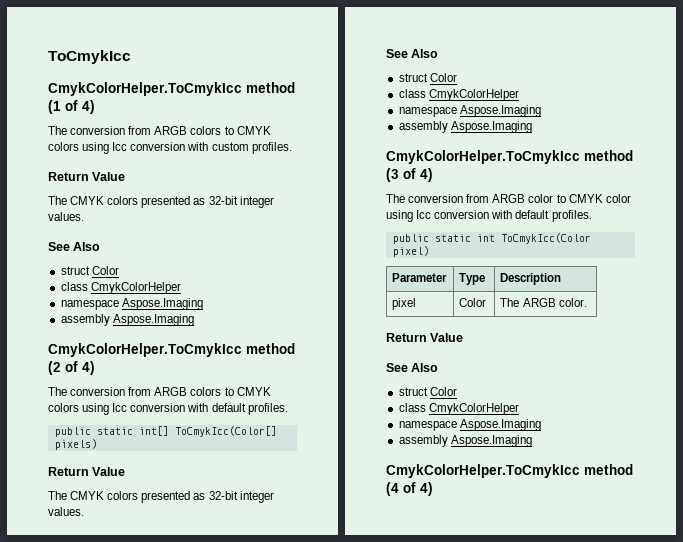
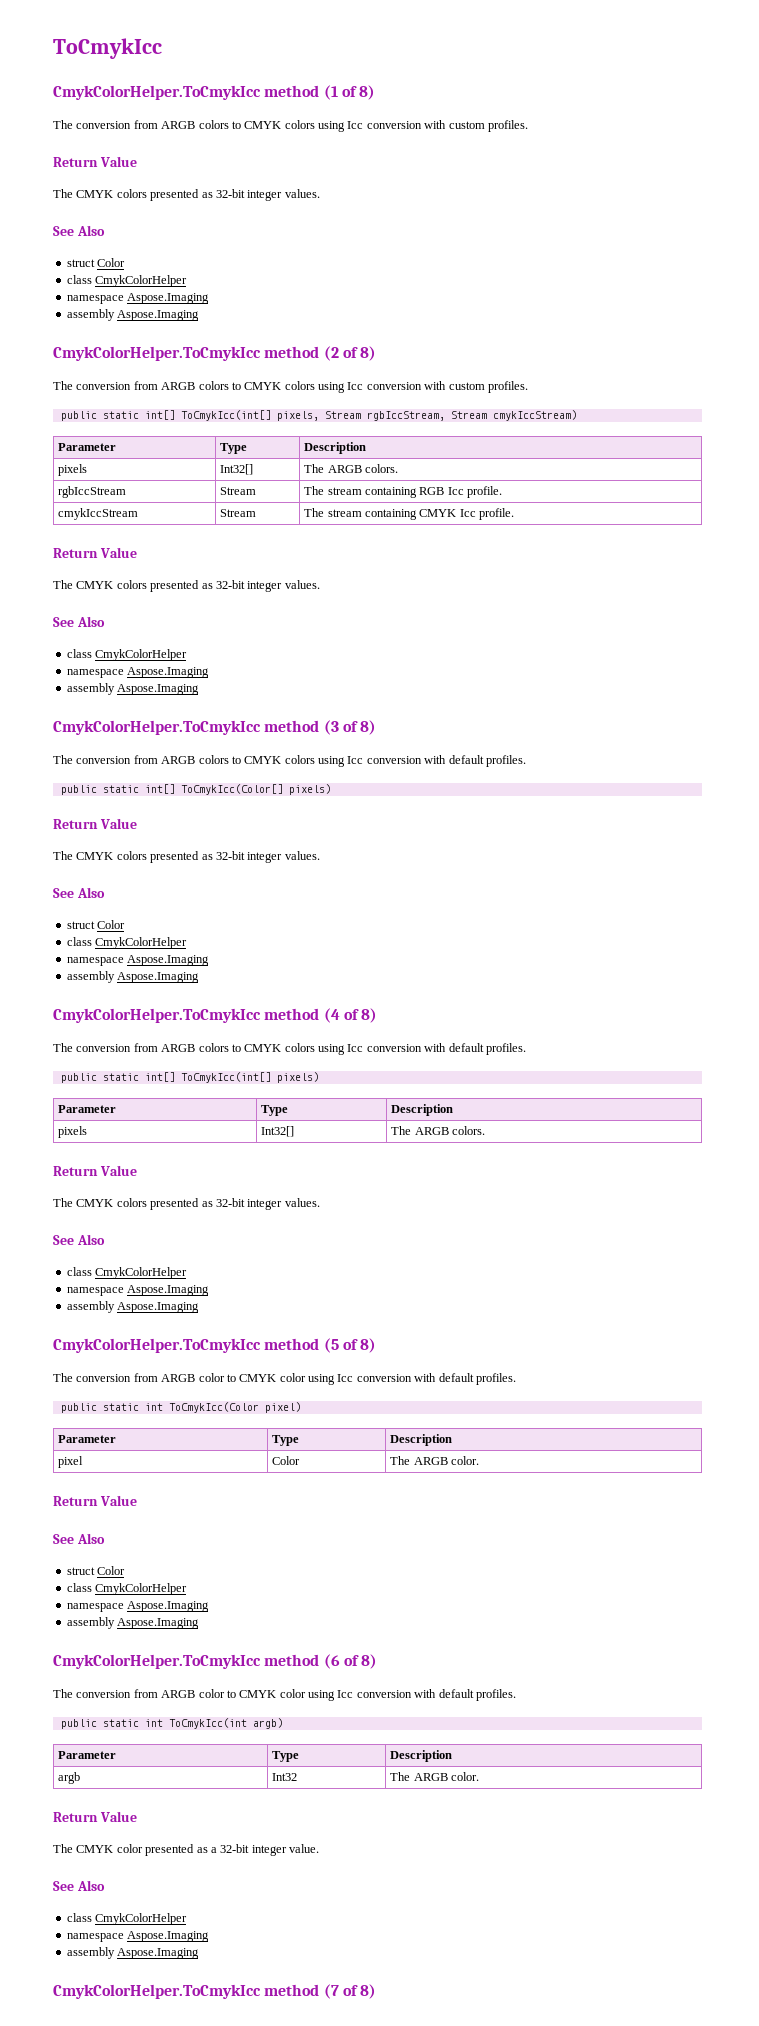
- CmykColorHelper.ToCmykIcc method (1 of 4)
+ CmykColorHelper.ToCmykIcc method (1 of 8)
- CmykColorHelper.ToCmykIcc method (2 of 4)
+ CmykColorHelper.ToCmykIcc method (2 of 8)
+ The conversion from ARGB colors to CMYK colors using Icc conversion with custom profiles.
+ public static int[] ToCmykIcc(int[] pixels, Stream rgbIccStream, Stream cmykIccStream)
+ Parameter | Type | Description
+ pixels | Int32[] | The ARGB colors.
+ rgbIccStream | Stream | The stream containing RGB Icc profile.
+ cmykIccStream | Stream | The stream containing CMYK Icc profile.
+ Return Value
+ The CMYK colors presented as 32-bit integer values.
+ See Also
+ class CmykColorHelper
+ namespace Aspose.Imaging
+ assembly Aspose.Imaging
+ CmykColorHelper.ToCmykIcc method (3 of 8)
- CmykColorHelper.ToCmykIcc method (3 of 4)
+ CmykColorHelper.ToCmykIcc method (4 of 8)
+ The conversion from ARGB colors to CMYK colors using Icc conversion with default profiles.
+ public static int[] ToCmykIcc(int[] pixels)
+ Parameter | Type | Description
+ pixels | Int32[] | The ARGB colors.
+ Return Value
+ The CMYK colors presented as 32-bit integer values.
+ See Also
+ class CmykColorHelper
+ namespace Aspose.Imaging
+ assembly Aspose.Imaging
+ CmykColorHelper.ToCmykIcc method (5 of 8)
- CmykColorHelper.ToCmykIcc method (4 of 4)
+ CmykColorHelper.ToCmykIcc method (6 of 8)
+ The conversion from ARGB color to CMYK color using Icc conversion with default profiles.
+ public static int ToCmykIcc(int argb)
+ Parameter | Type | Description
+ argb | Int32 | The ARGB color.
+ Return Value
+ The CMYK color presented as a 32-bit integer value.
+ See Also
+ class CmykColorHelper
+ namespace Aspose.Imaging
+ assembly Aspose.Imaging
+ CmykColorHelper.ToCmykIcc method (7 of 8)

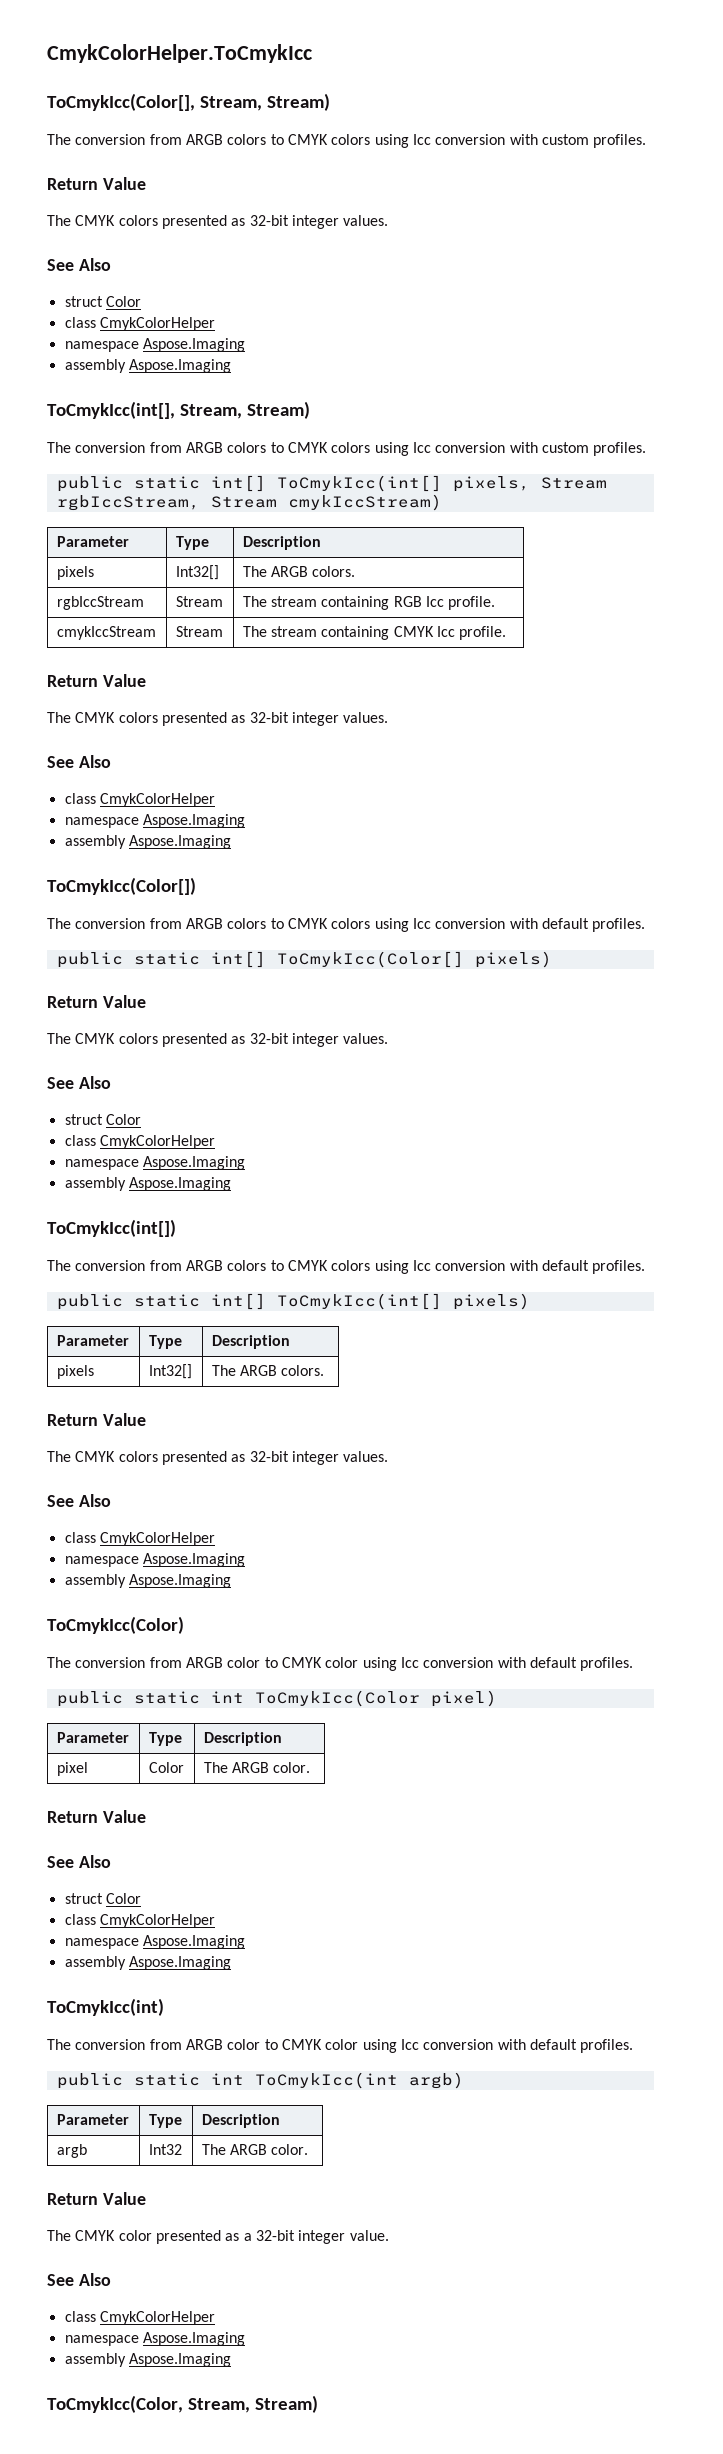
- ToCmykIcc
- CmykColorHelper.ToCmykIcc method (1 of 8)
+ CmykColorHelper.ToCmykIcc
+ ToCmykIcc(Color[], Stream, Stream)
- CmykColorHelper.ToCmykIcc method (2 of 8)
+ ToCmykIcc(int[], Stream, Stream)
- CmykColorHelper.ToCmykIcc method (3 of 8)
+ ToCmykIcc(Color[])
- CmykColorHelper.ToCmykIcc method (4 of 8)
+ ToCmykIcc(int[])
- CmykColorHelper.ToCmykIcc method (5 of 8)
+ ToCmykIcc(Color)
- CmykColorHelper.ToCmykIcc method (6 of 8)
+ ToCmykIcc(int)
- CmykColorHelper.ToCmykIcc method (7 of 8)
+ ToCmykIcc(Color, Stream, Stream)

